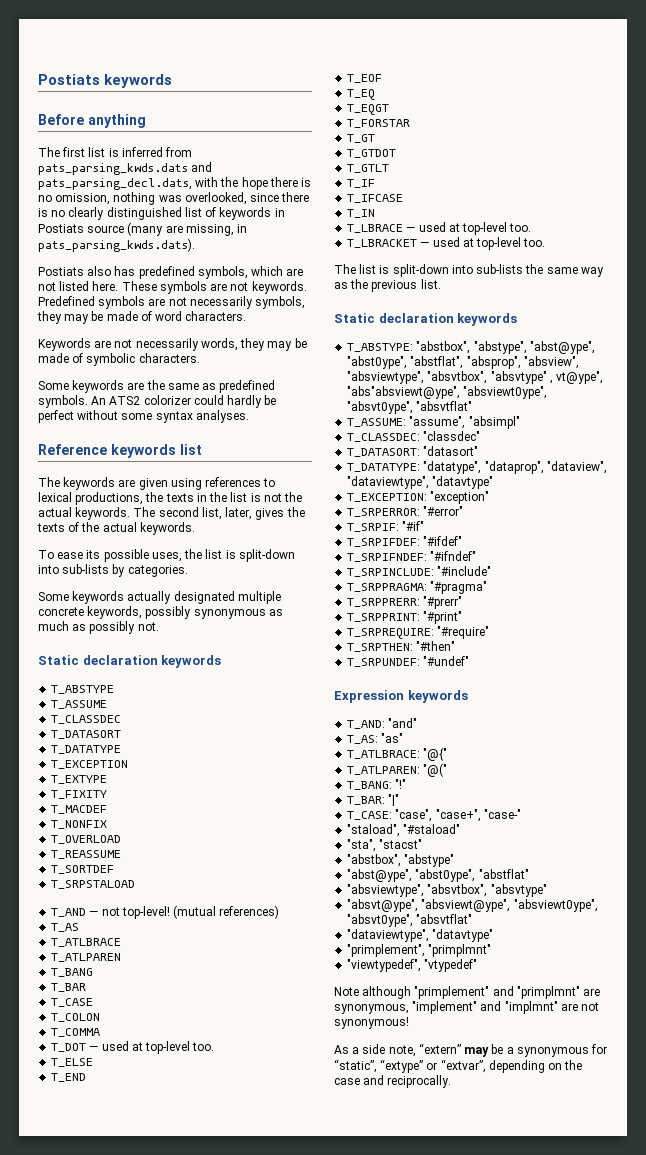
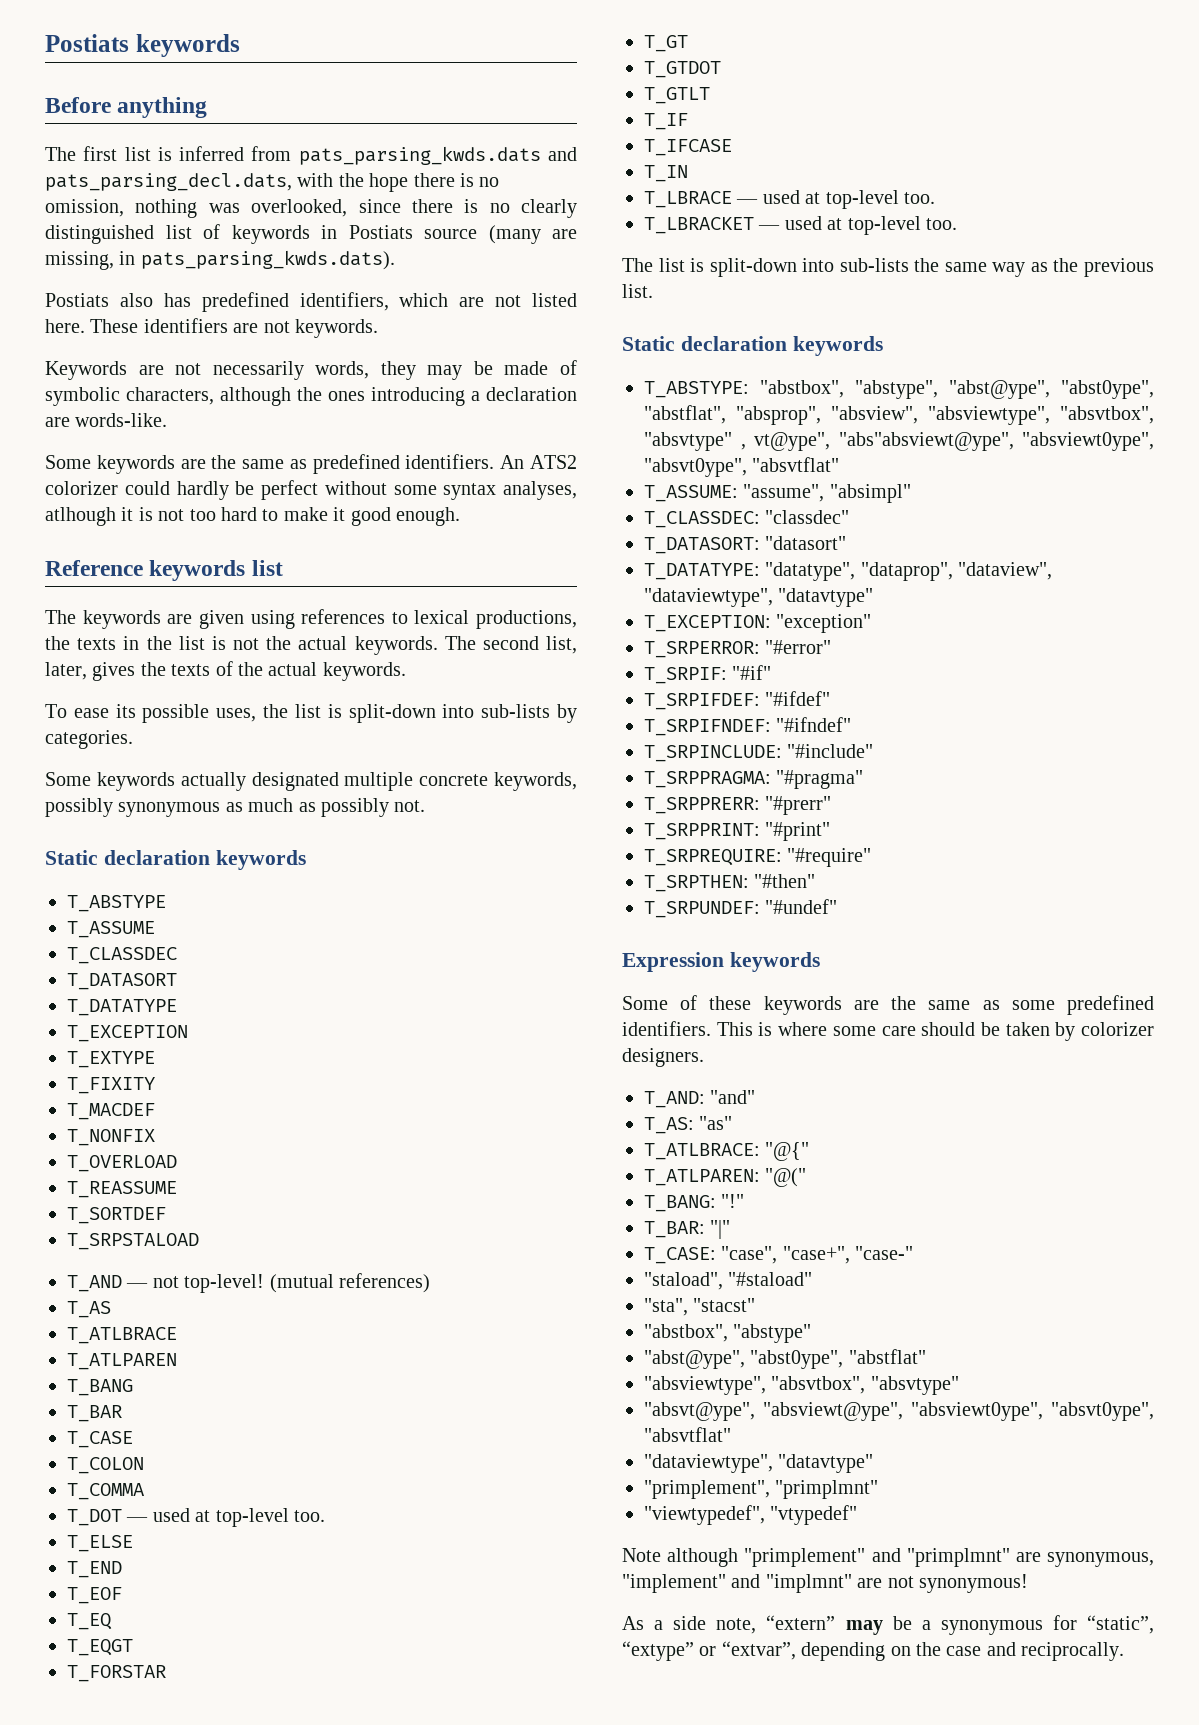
- Postiats also has predefined symbols, which are not listed here.
+ Postiats also has predefined identifiers, which are not listed here.
- These symbols are not keywords. Predefined symbols are not necessarily symbols, they may be made of word characters.
+ These identifiers are not keywords.
- Keywords are not necessarily words, they may be made of symbolic characters.
+ Keywords are not necessarily words, they may be made of symbolic characters, although the ones introducing a declaration are words‑like.
- Some keywords are the same as predefined symbols.
+ Some keywords are the same as predefined identifiers.
- An ATS2 colorizer could hardly be perfect without some syntax analyses.
+ An ATS2 colorizer could hardly be perfect without some syntax analyses, atlhough it is not too hard to make it good enough.
+ Some of these keywords are the same as some predefined identifiers. This is where some care should be taken by colorizer designers.

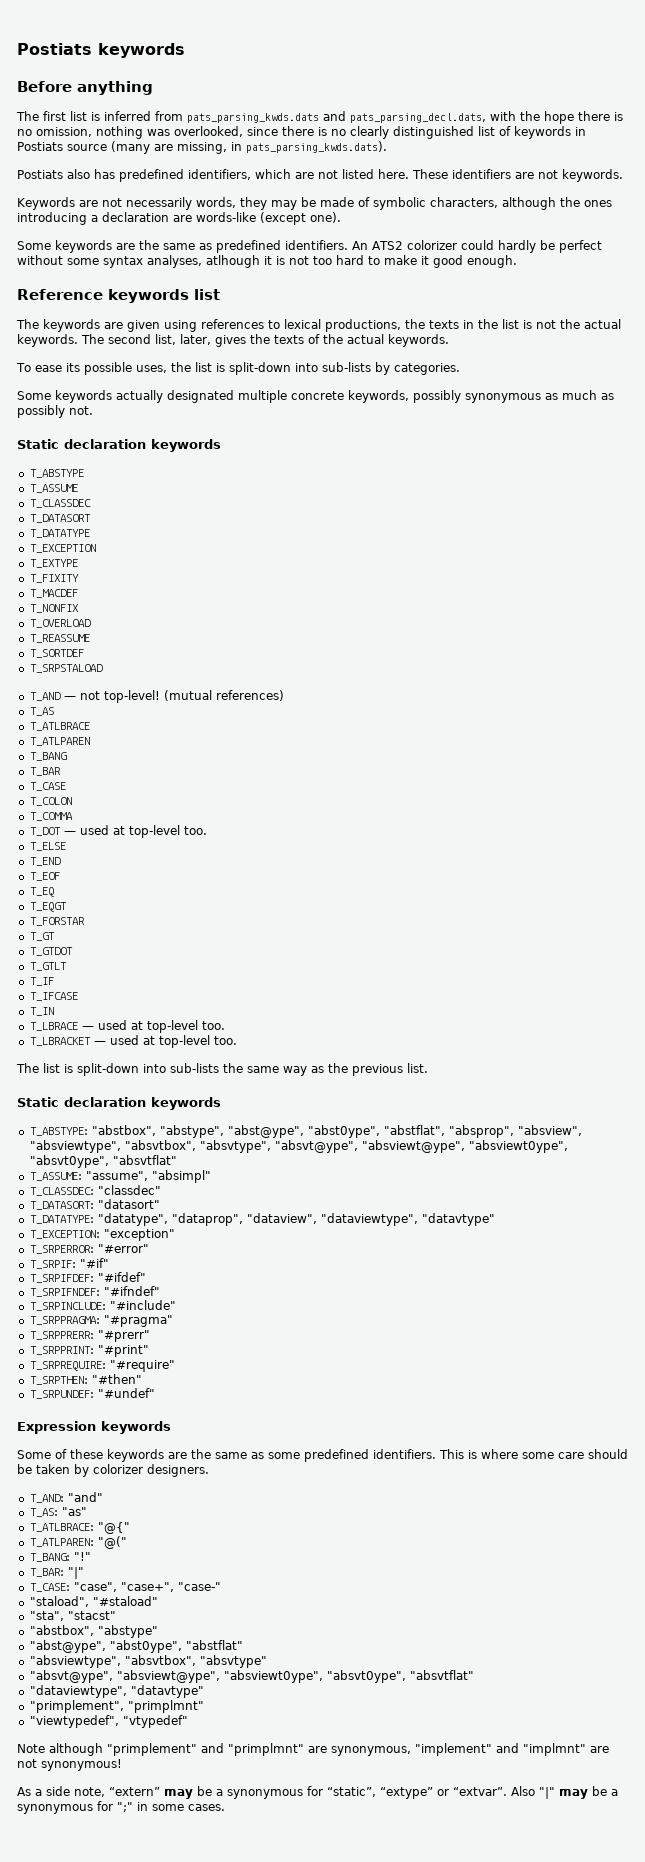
- Keywords are not necessarily words, they may be made of symbolic characters, although the ones introducing a declaration are words‑like.
+ Keywords are not necessarily words, they may be made of symbolic characters, although the ones introducing a declaration are words‑like (except one).
- T_ABSTYPE: "abstbox", "abstype", "abst@ype", "abst0ype", "abstflat", "absprop", "absview", "absviewtype", "absvtbox", "absvtype" , vt@ype", "abs"absviewt@ype", "absviewt0ype", "absvt0ype", "absvtflat"
+ T_ABSTYPE: "abstbox", "abstype", "abst@ype", "abst0ype", "abstflat", "absprop", "absview", "absviewtype", "absvtbox", "absvtype", "absvt@ype", "absviewt@ype", "absviewt0ype", "absvt0ype", "absvtflat"
- As a side note, “extern” may be a synonymous for “static”, “extype” or “extvar”, depending on the case and reciprocally.
+ As a side note, “extern” may be a synonymous for “static”, “extype” or “extvar”. Also "|" may be a synonymous for ";" in some cases.

